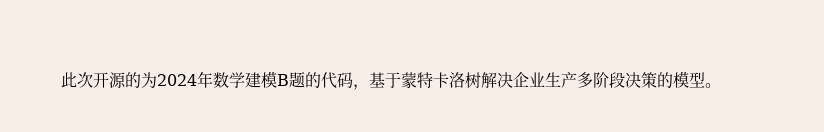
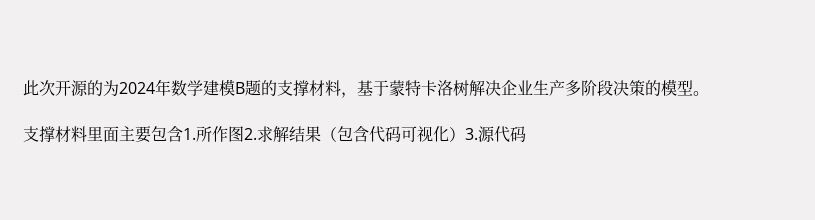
- 此次开源的为2024年数学建模B题的代码，基于蒙特卡洛树解决企业生产多阶段决策的模型。
+ 此次开源的为2024年数学建模B题的支撑材料，基于蒙特卡洛树解决企业生产多阶段决策的模型。
+ 支撑材料里面主要包含1.所作图2.求解结果（包含代码可视化）3.源代码

